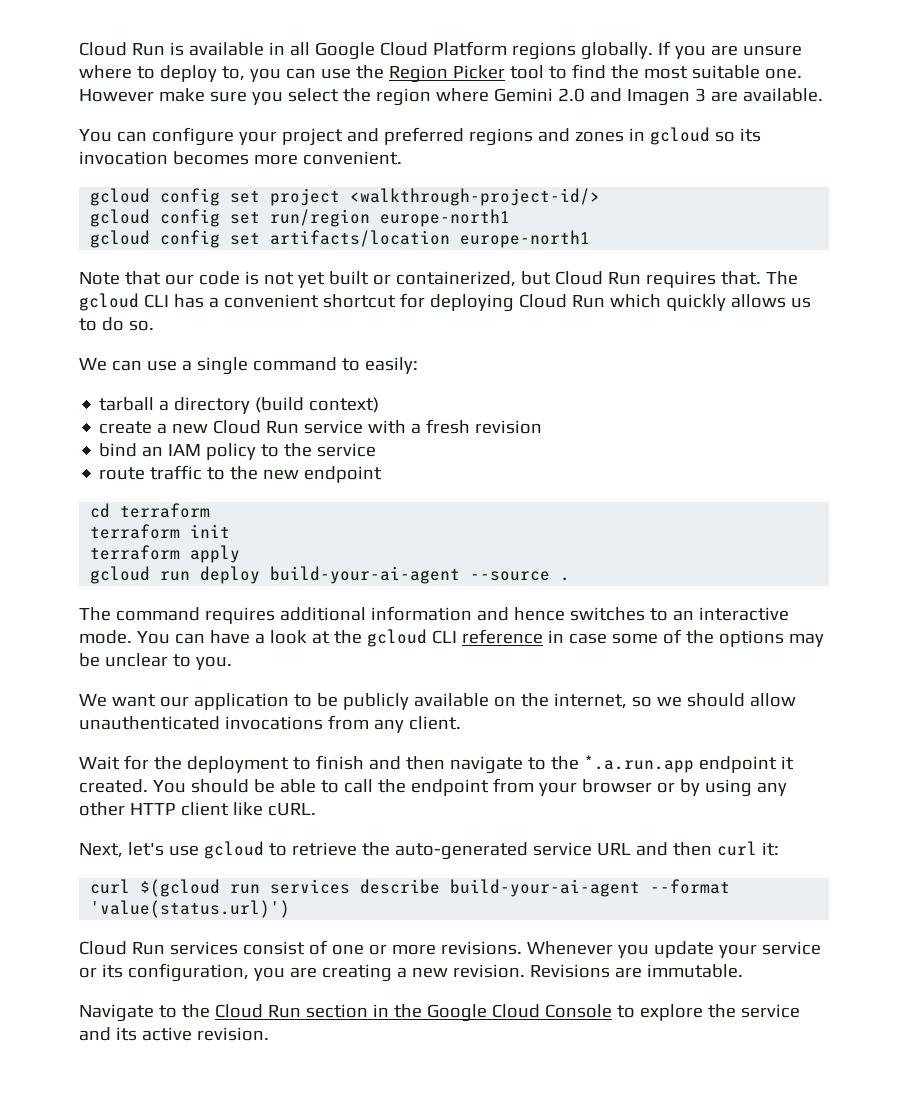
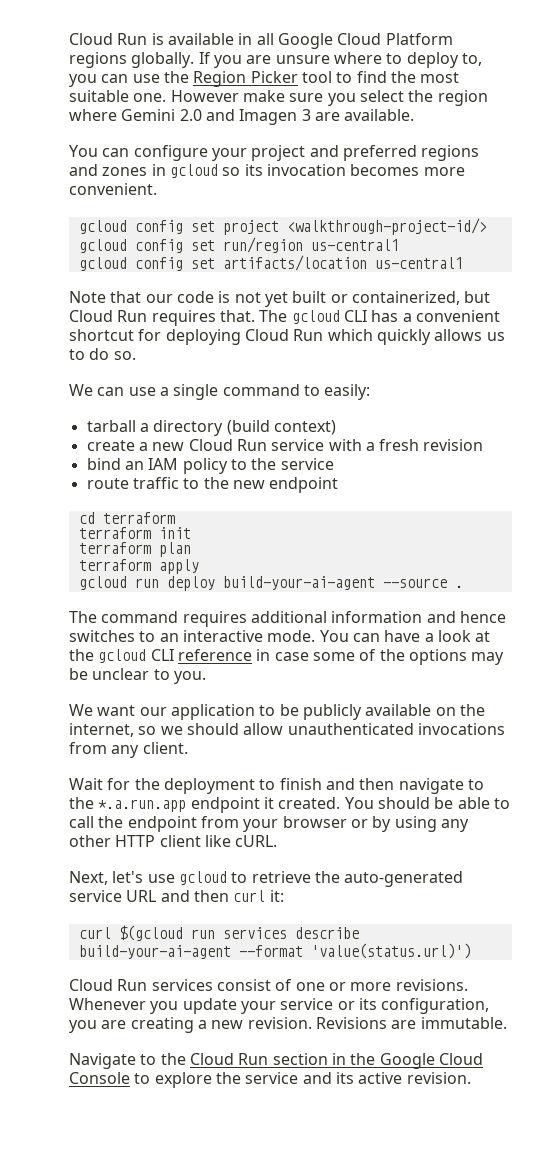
- gcloud config set run/region europe-north1
+ gcloud config set run/region us-central1
- gcloud config set artifacts/location europe-north1
+ gcloud config set artifacts/location us-central1
+ terraform plan

